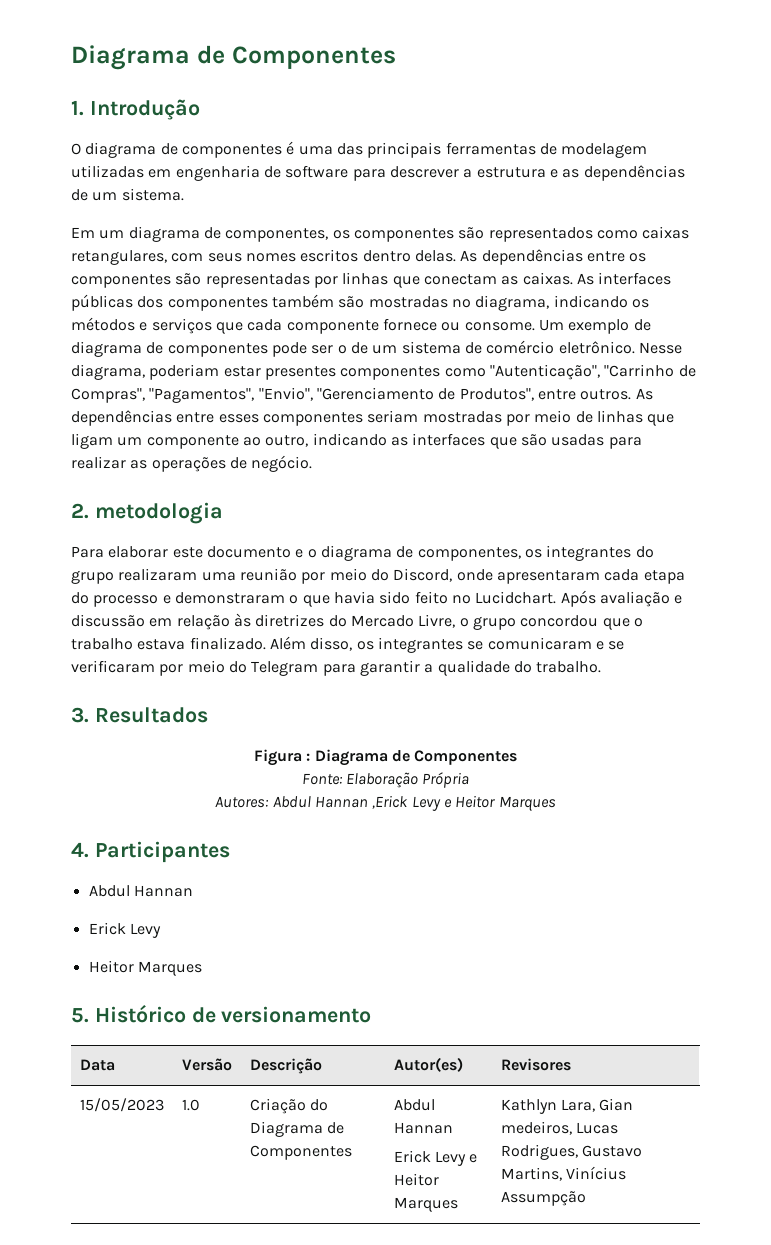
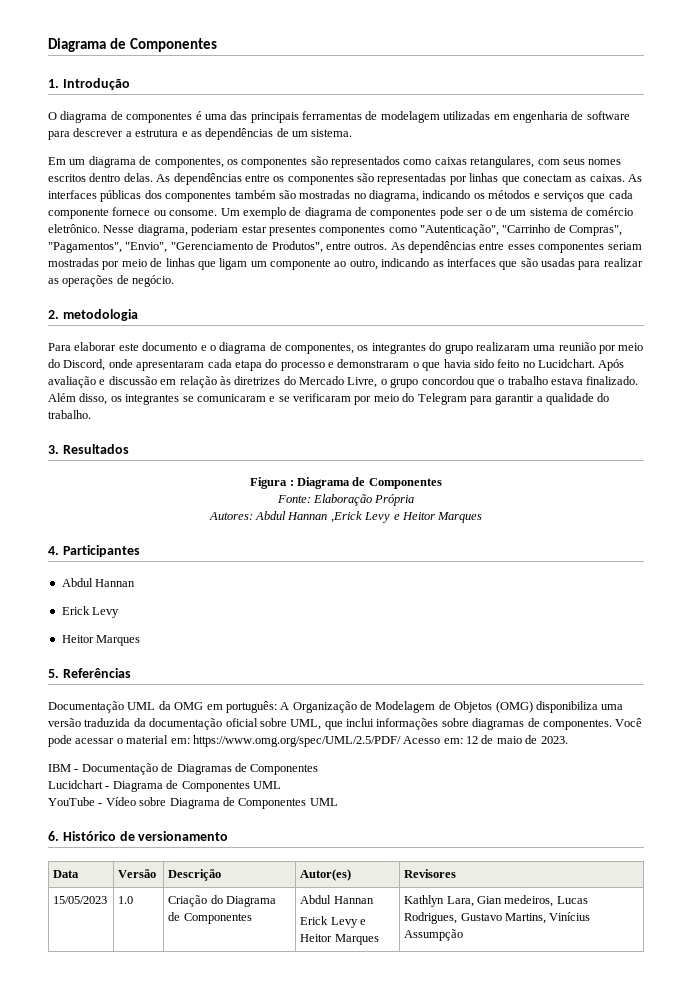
- 5. Histórico de versionamento
+ 5. Referências
+ Documentação UML da OMG em português: A Organização de Modelagem de Objetos (OMG) disponibiliza uma versão traduzida da documentação oficial sobre UML, que inclui informações sobre diagramas de componentes. Você pode acessar o material em: https://www.omg.org/spec/UML/2.5/PDF/ Acesso em: 12 de maio de 2023.
+ IBM - Documentação de Diagramas de Componentes
+ Lucidchart - Diagrama de Componentes UML
+ YouTube - Vídeo sobre Diagrama de Componentes UML
+ 6. Histórico de versionamento

